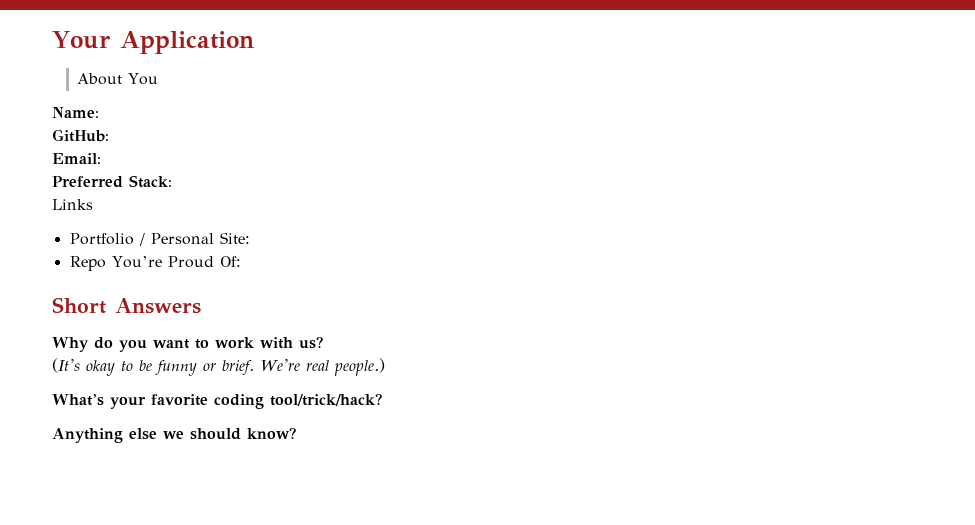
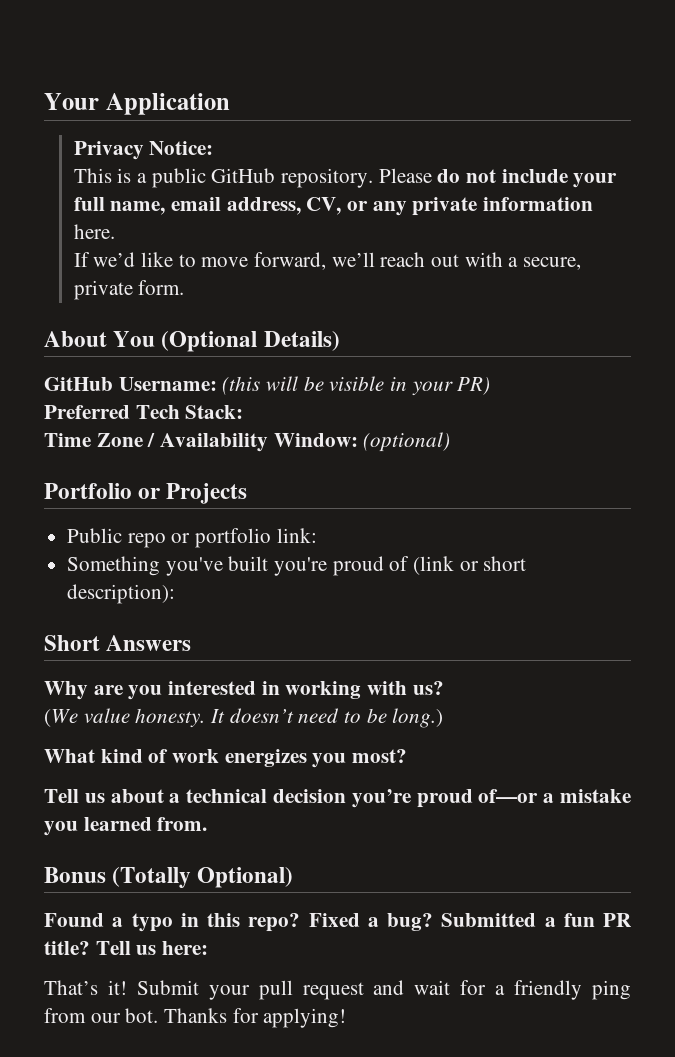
- About You
- Name:
- GitHub:
- Email:
+ Privacy Notice:
+ This is a public GitHub repository. Please do not include your full name, email address, CV, or any private information here.
+ If we’d like to move forward, we’ll reach out with a secure, private form.
+ About You (Optional Details)
+ GitHub Username: (this will be visible in your PR)
- Preferred Stack:
+ Preferred Tech Stack:
- Links
- Portfolio / Personal Site:
- Repo You’re Proud Of:
+ Time Zone / Availability Window: (optional)
+ Portfolio or Projects
+ Public repo or portfolio link:
+ Something you've built you're proud of (link or short description):
  Short Answers
- Why do you want to work with us?
- (It's okay to be funny or brief. We're real people.)
- What’s your favorite coding tool/trick/hack?
- Anything else we should know?
+ Why are you interested in working with us?
+ (We value honesty. It doesn’t need to be long.)
+ What kind of work energizes you most?
+ Tell us about a technical decision you’re proud of—or a mistake you learned from.
+ Bonus (Totally Optional)
+ Found a typo in this repo? Fixed a bug? Submitted a fun PR title? Tell us here:
+ That’s it! Submit your pull request and wait for a friendly ping from our bot. Thanks for applying!

